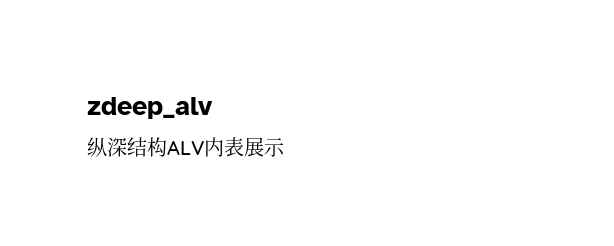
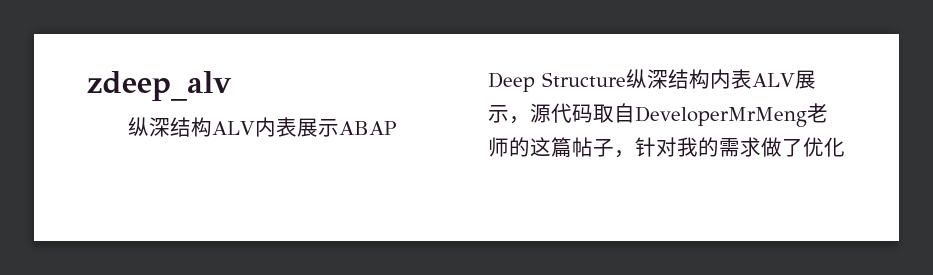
- 纵深结构ALV内表展示
+ 纵深结构ALV内表展示ABAP Deep Structure纵深结构内表ALV展示，源代码取自DeveloperMrMeng老师的这篇帖子，针对我的需求做了优化

